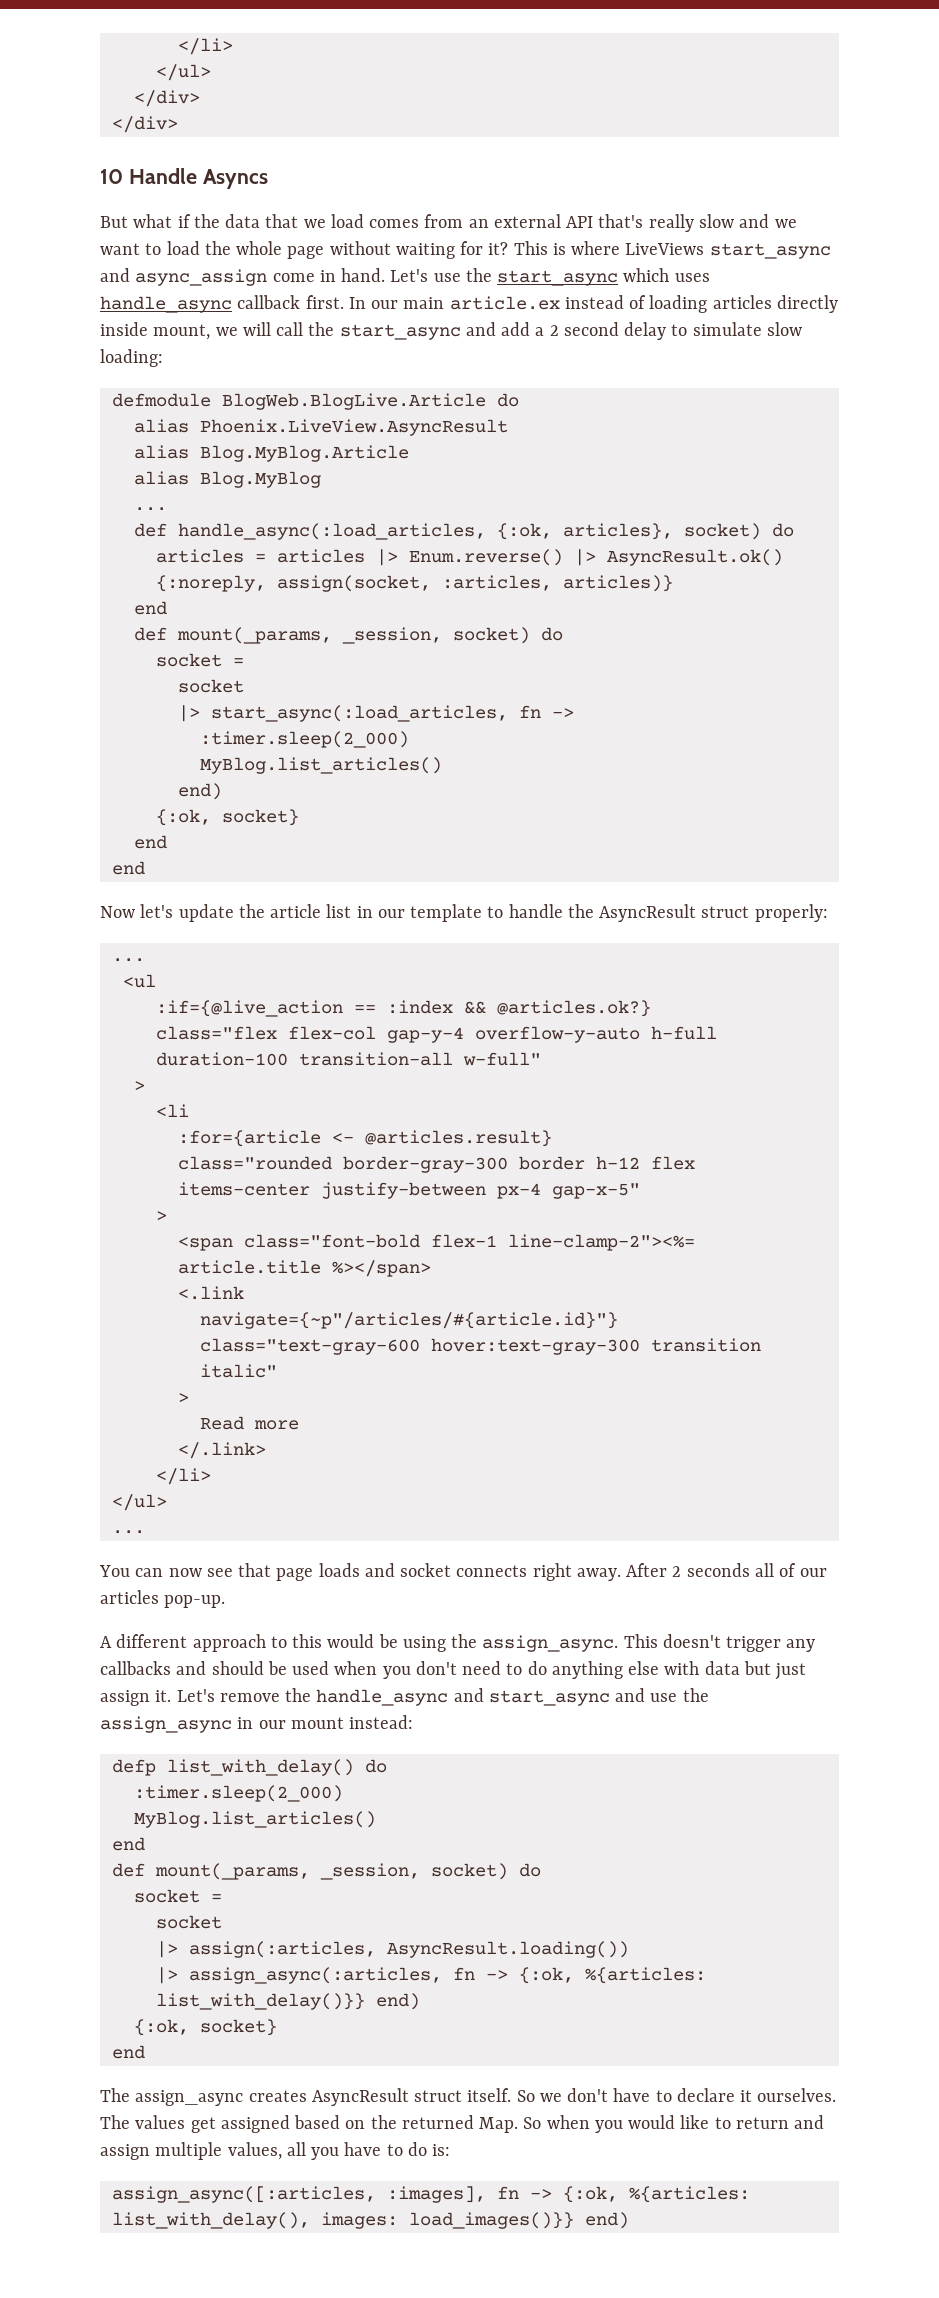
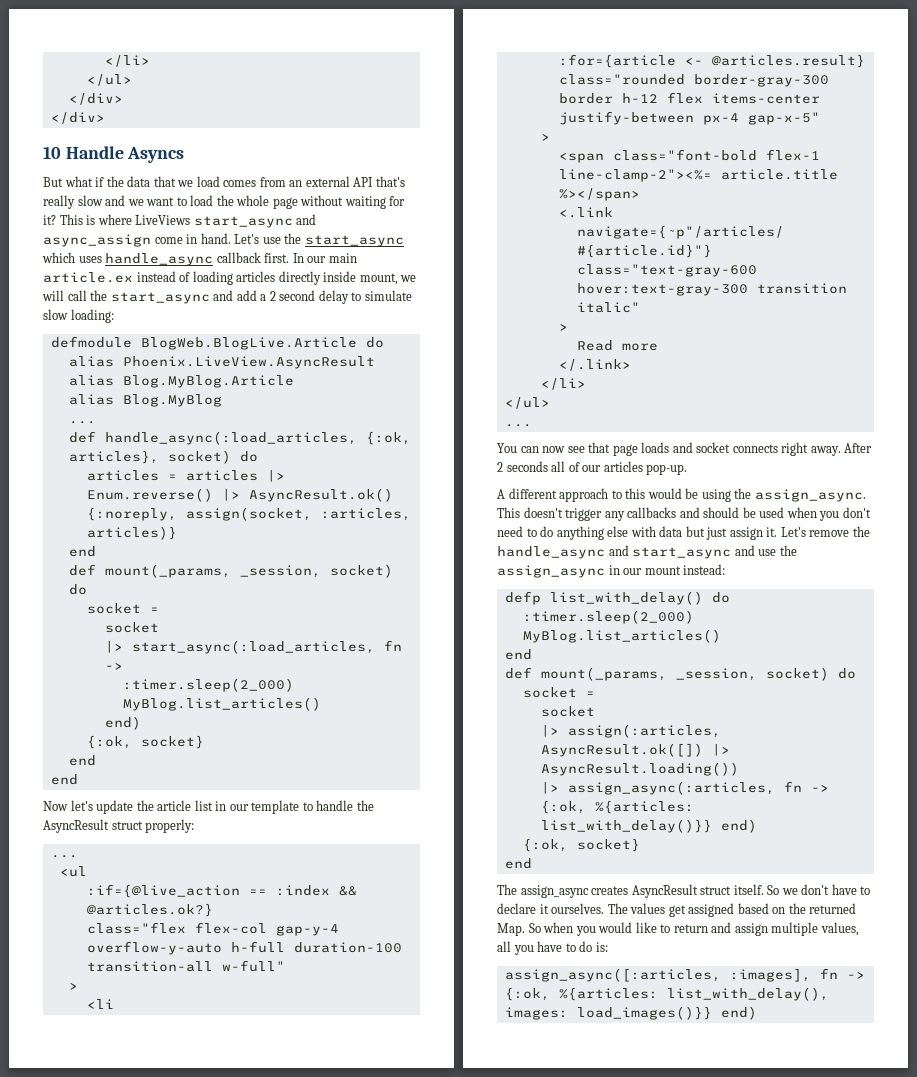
- |> assign(:articles, AsyncResult.loading())
+ |> assign(:articles, AsyncResult.ok([]) |> AsyncResult.loading())

